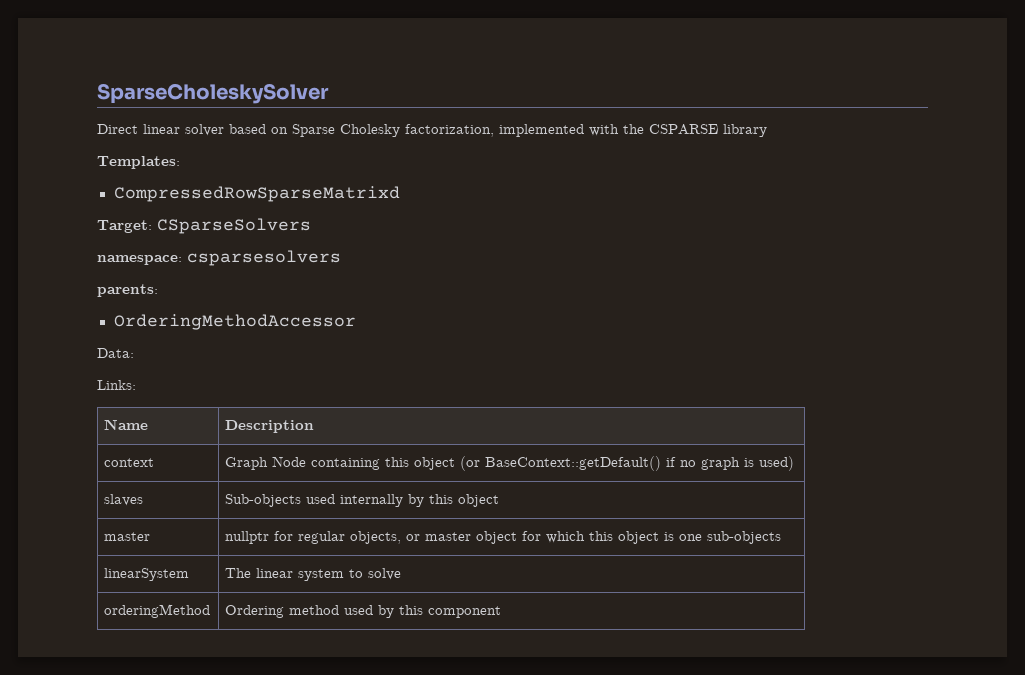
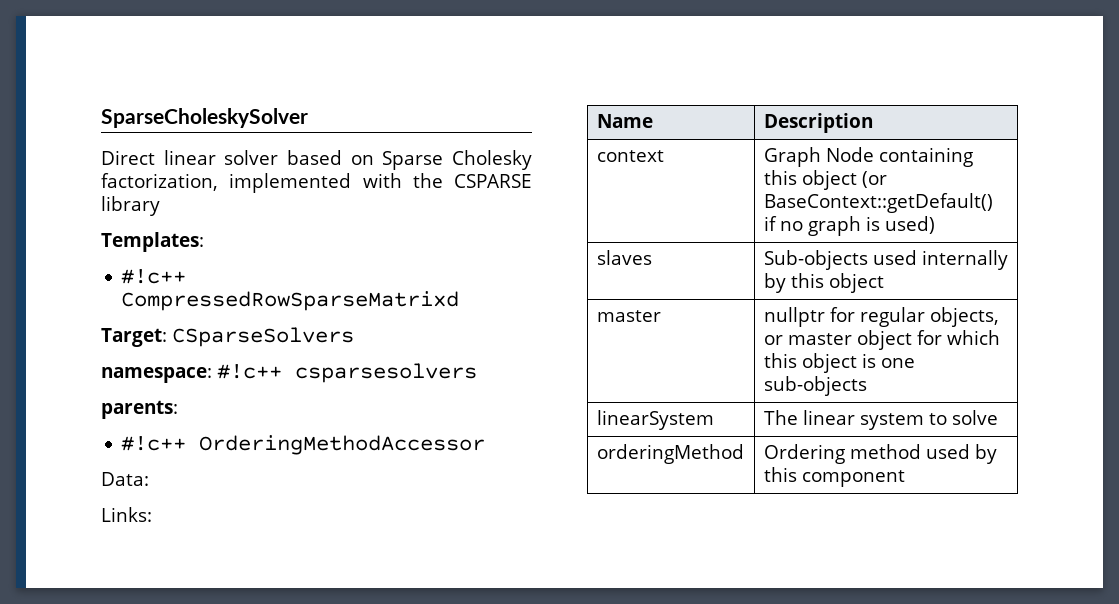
- CompressedRowSparseMatrixd
+ #!c++ CompressedRowSparseMatrixd
- namespace: csparsesolvers
+ namespace: #!c++ csparsesolvers
- OrderingMethodAccessor
+ #!c++ OrderingMethodAccessor

